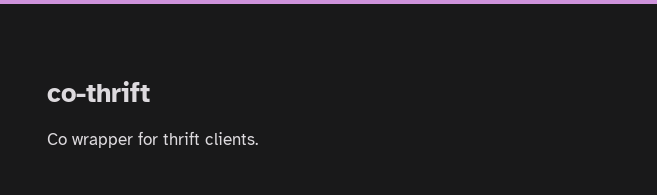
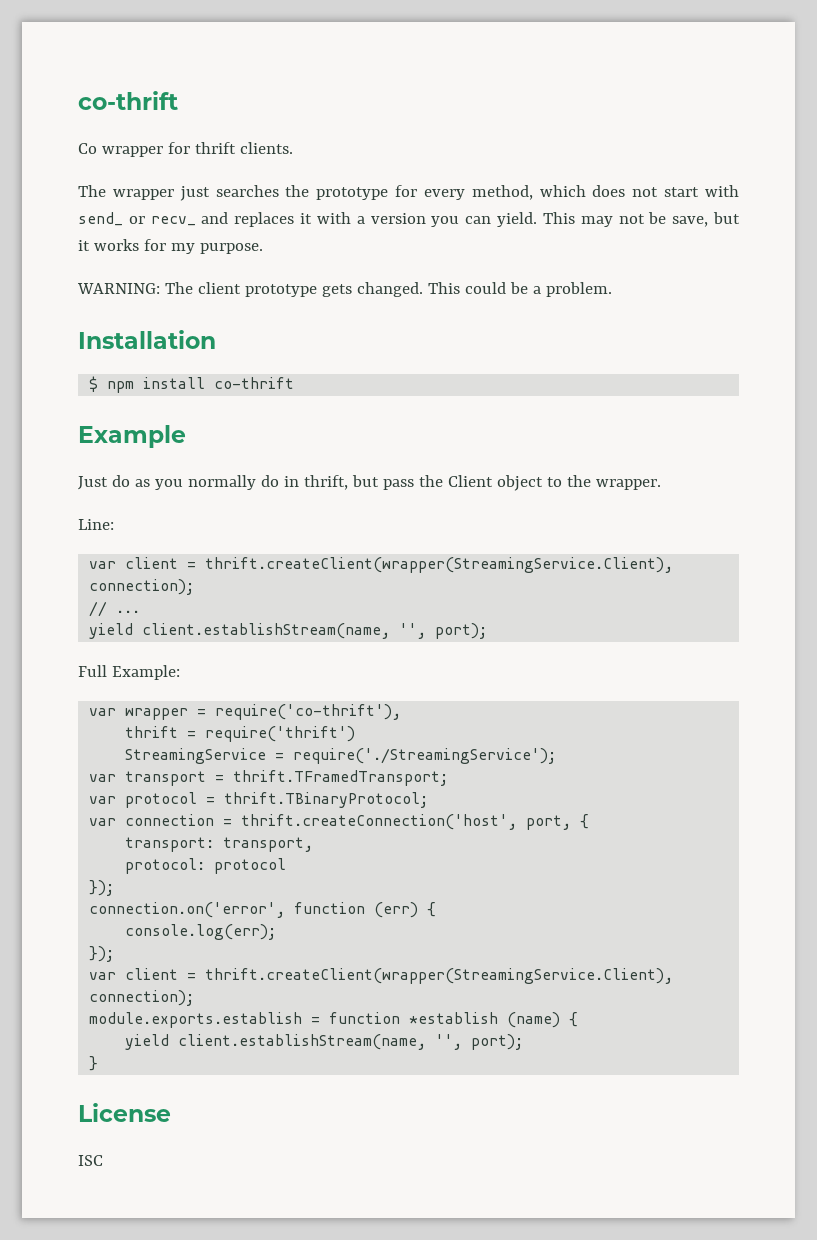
+ The wrapper just searches the prototype for every method, which does not start with send_ or recv_ and replaces it with a version you can yield. This may not be save, but it works for my purpose.
+ WARNING: The client prototype gets changed. This could be a problem.
+ Installation
+ $ npm install co-thrift
+ Example
+ Just do as you normally do in thrift, but pass the Client object to the wrapper.
+ Line:
+ var client = thrift.createClient(wrapper(StreamingService.Client), connection);
+ // ...
+ yield client.establishStream(name, '', port);
+ Full Example:
+ var wrapper = require('co-thrift'),
+ thrift = require('thrift')
+ StreamingService = require('./StreamingService');
+ var transport = thrift.TFramedTransport;
+ var protocol = thrift.TBinaryProtocol;
+ var connection = thrift.createConnection('host', port, {
+ transport: transport,
+ protocol: protocol
+ });
+ connection.on('error', function (err) {
+ console.log(err);
+ });
+ var client = thrift.createClient(wrapper(StreamingService.Client), connection);
+ module.exports.establish = function *establish (name) {
+ yield client.establishStream(name, '', port);
+ }
+ License
+ ISC

